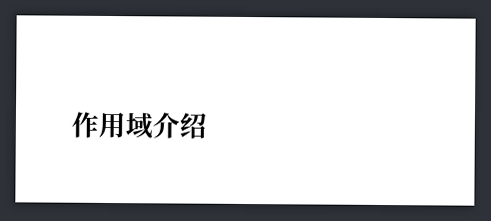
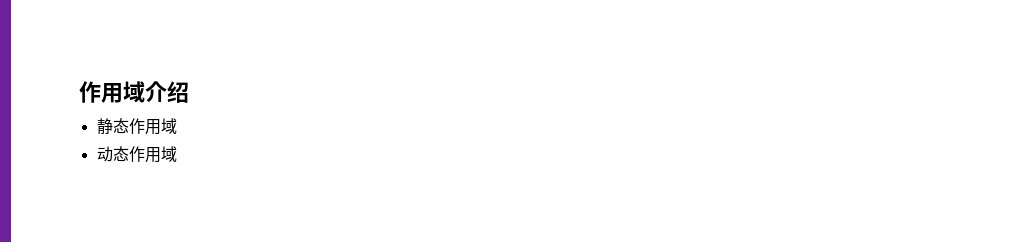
+ 静态作用域
+ 动态作用域

